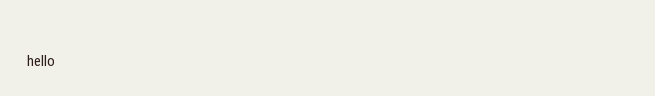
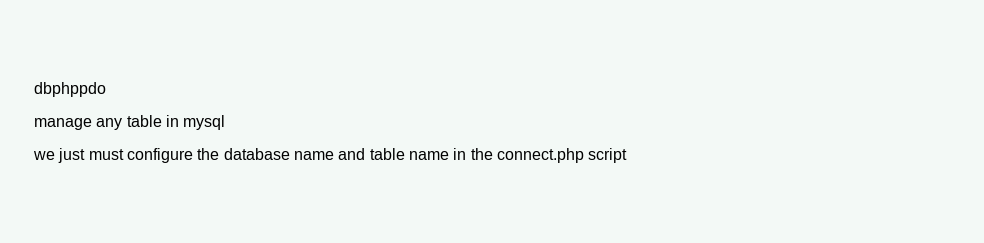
- hello
+ dbphppdo
+ manage any table in mysql
+ we just must configure the database name and table name in the connect.php script

